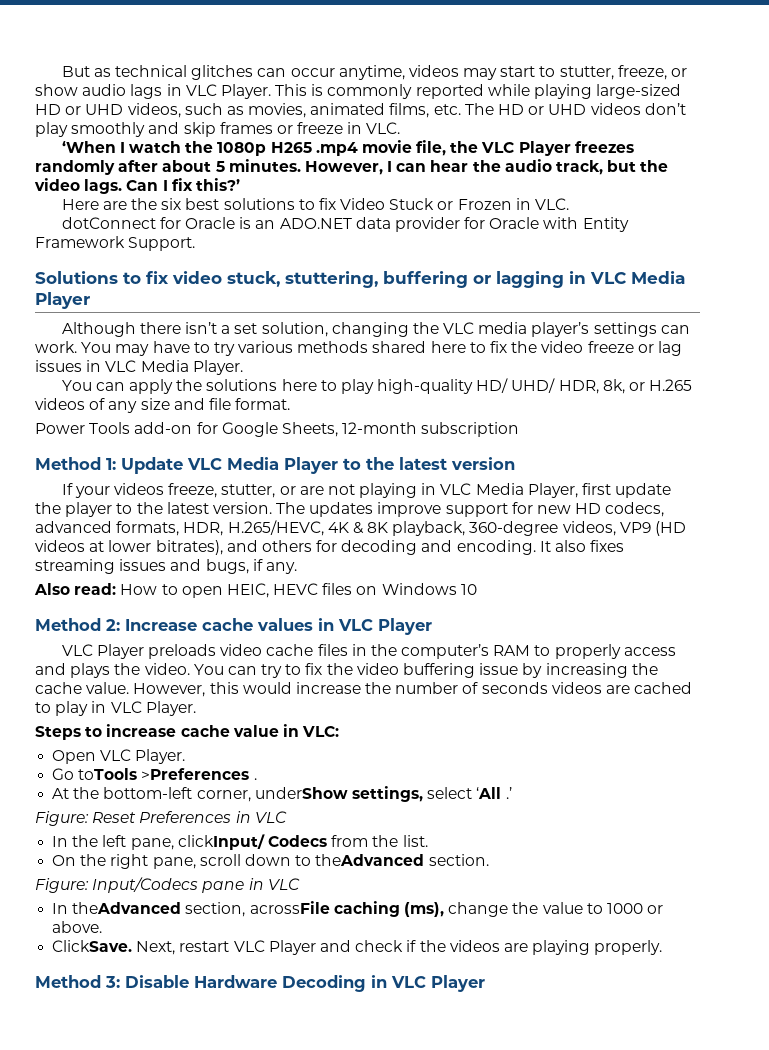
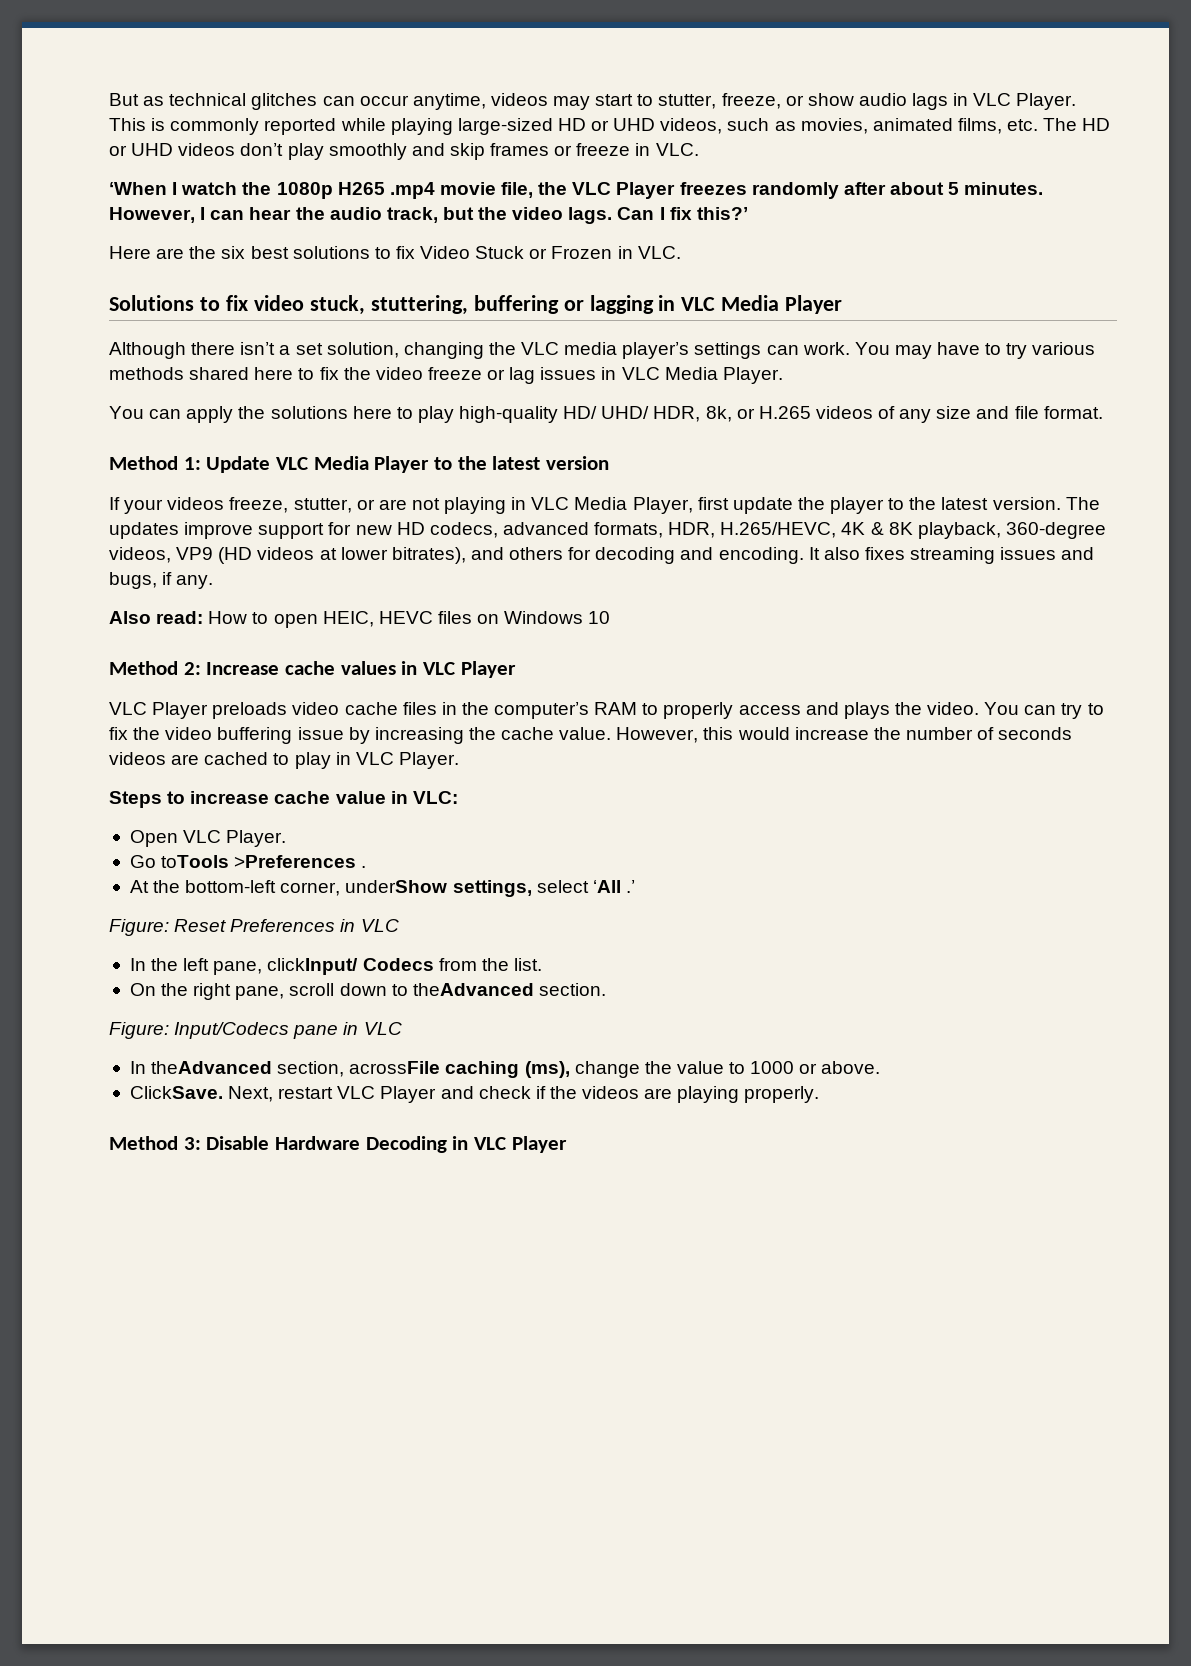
- dotConnect for Oracle is an ADO.NET data provider for Oracle with Entity Framework Support.
- Power Tools add-on for Google Sheets, 12-month subscription

